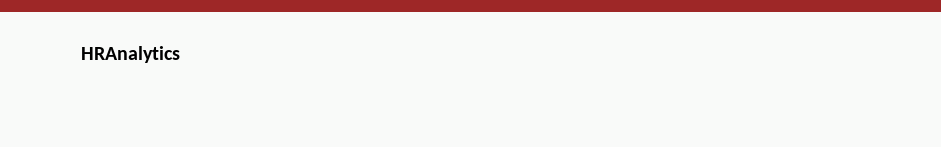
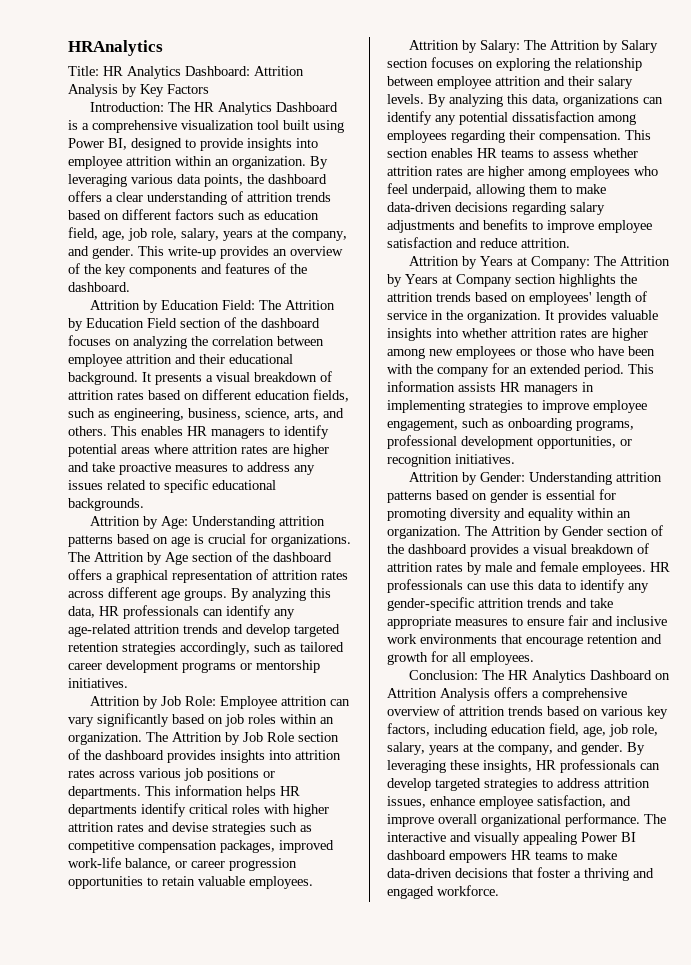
+ Title: HR Analytics Dashboard: Attrition Analysis by Key Factors
+ Introduction: The HR Analytics Dashboard is a comprehensive visualization tool built using Power BI, designed to provide insights into employee attrition within an organization. By leveraging various data points, the dashboard offers a clear understanding of attrition trends based on different factors such as education field, age, job role, salary, years at the company, and gender. This write-up provides an overview of the key components and features of the dashboard.
+ Attrition by Education Field: The Attrition by Education Field section of the dashboard focuses on analyzing the correlation between employee attrition and their educational background. It presents a visual breakdown of attrition rates based on different education fields, such as engineering, business, science, arts, and others. This enables HR managers to identify potential areas where attrition rates are higher and take proactive measures to address any issues related to specific educational backgrounds.
+ Attrition by Age: Understanding attrition patterns based on age is crucial for organizations. The Attrition by Age section of the dashboard offers a graphical representation of attrition rates across different age groups. By analyzing this data, HR professionals can identify any age-related attrition trends and develop targeted retention strategies accordingly, such as tailored career development programs or mentorship initiatives.
+ Attrition by Job Role: Employee attrition can vary significantly based on job roles within an organization. The Attrition by Job Role section of the dashboard provides insights into attrition rates across various job positions or departments. This information helps HR departments identify critical roles with higher attrition rates and devise strategies such as competitive compensation packages, improved work-life balance, or career progression opportunities to retain valuable employees.
+ Attrition by Salary: The Attrition by Salary section focuses on exploring the relationship between employee attrition and their salary levels. By analyzing this data, organizations can identify any potential dissatisfaction among employees regarding their compensation. This section enables HR teams to assess whether attrition rates are higher among employees who feel underpaid, allowing them to make data-driven decisions regarding salary adjustments and benefits to improve employee satisfaction and reduce attrition.
+ Attrition by Years at Company: The Attrition by Years at Company section highlights the attrition trends based on employees' length of service in the organization. It provides valuable insights into whether attrition rates are higher among new employees or those who have been with the company for an extended period. This information assists HR managers in implementing strategies to improve employee engagement, such as onboarding programs, professional development opportunities, or recognition initiatives.
+ Attrition by Gender: Understanding attrition patterns based on gender is essential for promoting diversity and equality within an organization. The Attrition by Gender section of the dashboard provides a visual breakdown of attrition rates by male and female employees. HR professionals can use this data to identify any gender-specific attrition trends and take appropriate measures to ensure fair and inclusive work environments that encourage retention and growth for all employees.
+ Conclusion: The HR Analytics Dashboard on Attrition Analysis offers a comprehensive overview of attrition trends based on various key factors, including education field, age, job role, salary, years at the company, and gender. By leveraging these insights, HR professionals can develop targeted strategies to address attrition issues, enhance employee satisfaction, and improve overall organizational performance. The interactive and visually appealing Power BI dashboard empowers HR teams to make data-driven decisions that foster a thriving and engaged workforce.

